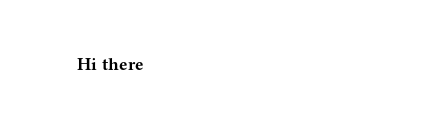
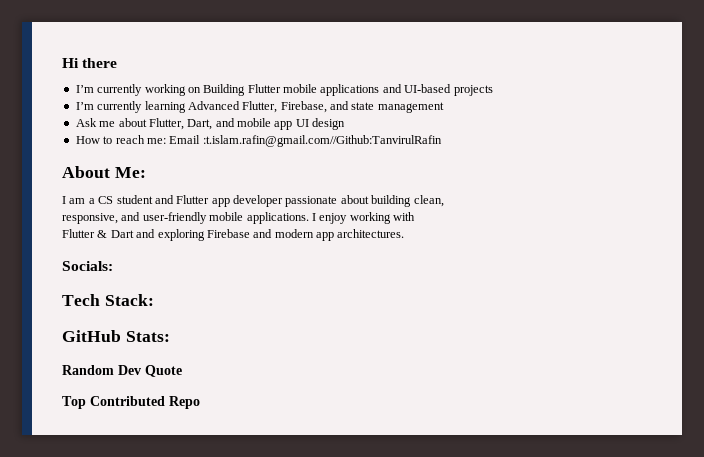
+ I’m currently working on Building Flutter mobile applications and UI-based projects
+ I’m currently learning Advanced Flutter, Firebase, and state management
+ Ask me about Flutter, Dart, and mobile app UI design
+ How to reach me: Email :t.islam.rafin@gmail.com//Github:TanvirulRafin
+ About Me:
+ I am a CS student and Flutter app developer passionate about building clean,
+ responsive, and user-friendly mobile applications. I enjoy working with
+ Flutter & Dart and exploring Firebase and modern app architectures.
+ Socials:
+ Tech Stack:
+ GitHub Stats:
+ Random Dev Quote
+ Top Contributed Repo

